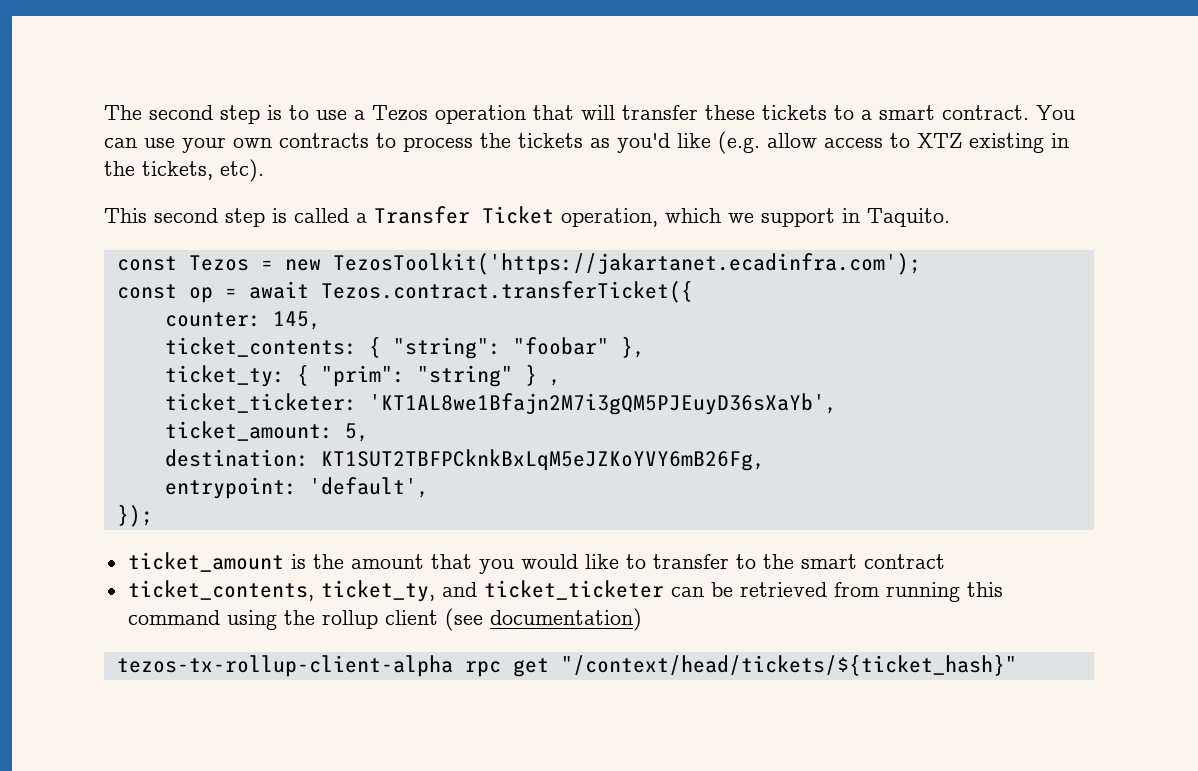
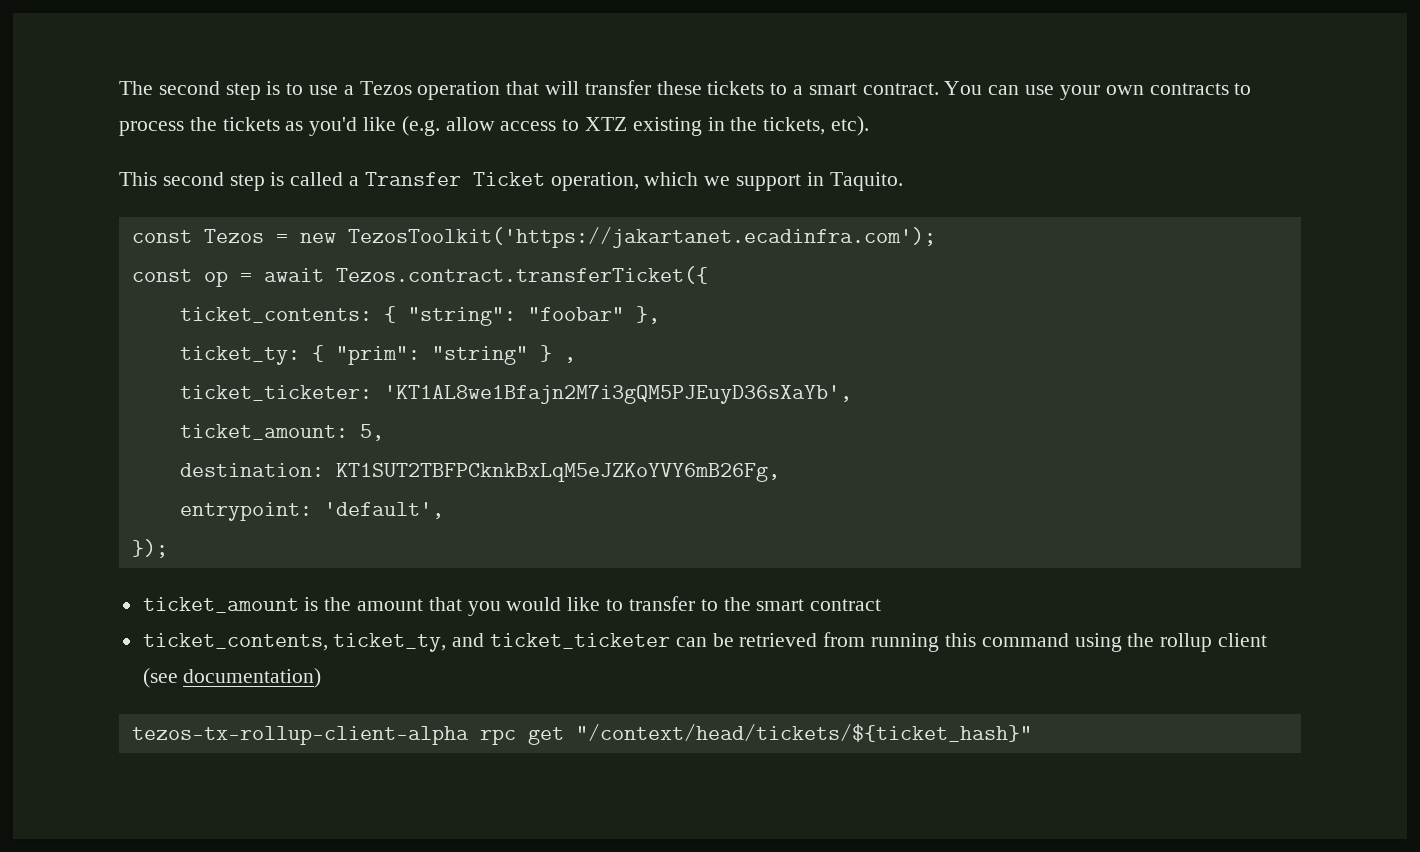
- counter: 145,

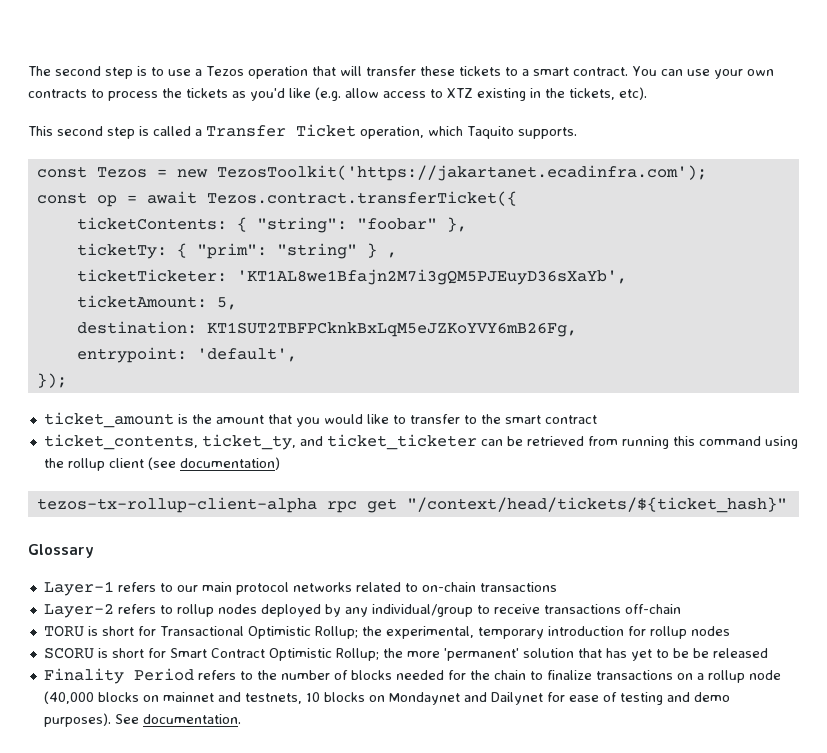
- This second step is called a Transfer Ticket operation, which we support in Taquito.
+ This second step is called a Transfer Ticket operation, which Taquito supports.
- ticket_contents: { "string": "foobar" },
+ ticketContents: { "string": "foobar" },
- ticket_ty: { "prim": "string" } ,
+ ticketTy: { "prim": "string" } ,
- ticket_ticketer: 'KT1AL8we1Bfajn2M7i3gQM5PJEuyD36sXaYb',
+ ticketTicketer: 'KT1AL8we1Bfajn2M7i3gQM5PJEuyD36sXaYb',
- ticket_amount: 5,
+ ticketAmount: 5,
+ Glossary
+ Layer-1 refers to our main protocol networks related to on-chain transactions
+ Layer-2 refers to rollup nodes deployed by any individual/group to receive transactions off-chain
+ TORU is short for Transactional Optimistic Rollup; the experimental, temporary introduction for rollup nodes
+ SCORU is short for Smart Contract Optimistic Rollup; the more 'permanent' solution that has yet to be be released
+ Finality Period refers to the number of blocks needed for the chain to finalize transactions on a rollup node (40,000 blocks on mainnet and testnets, 10 blocks on Mondaynet and Dailynet for ease of testing and demo purposes). See documentation.

